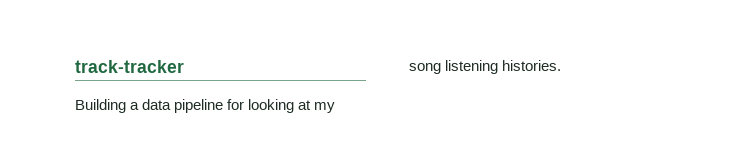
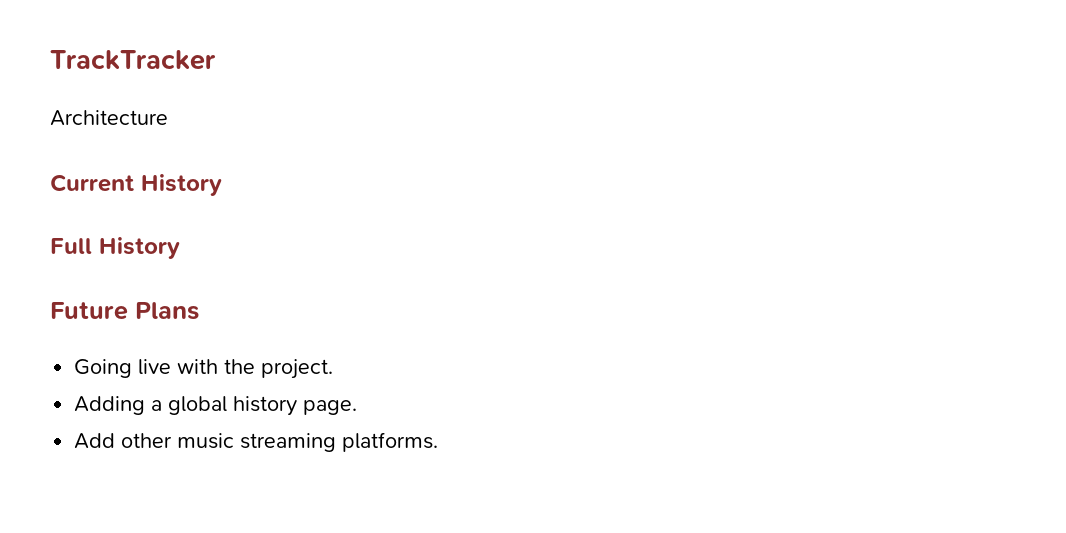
- track-tracker
- Building a data pipeline for looking at my song listening histories.
+ TrackTracker
+ Architecture
+ Current History
+ Full History
+ Future Plans
+ Going live with the project.
+ Adding a global history page.
+ Add other music streaming platforms.

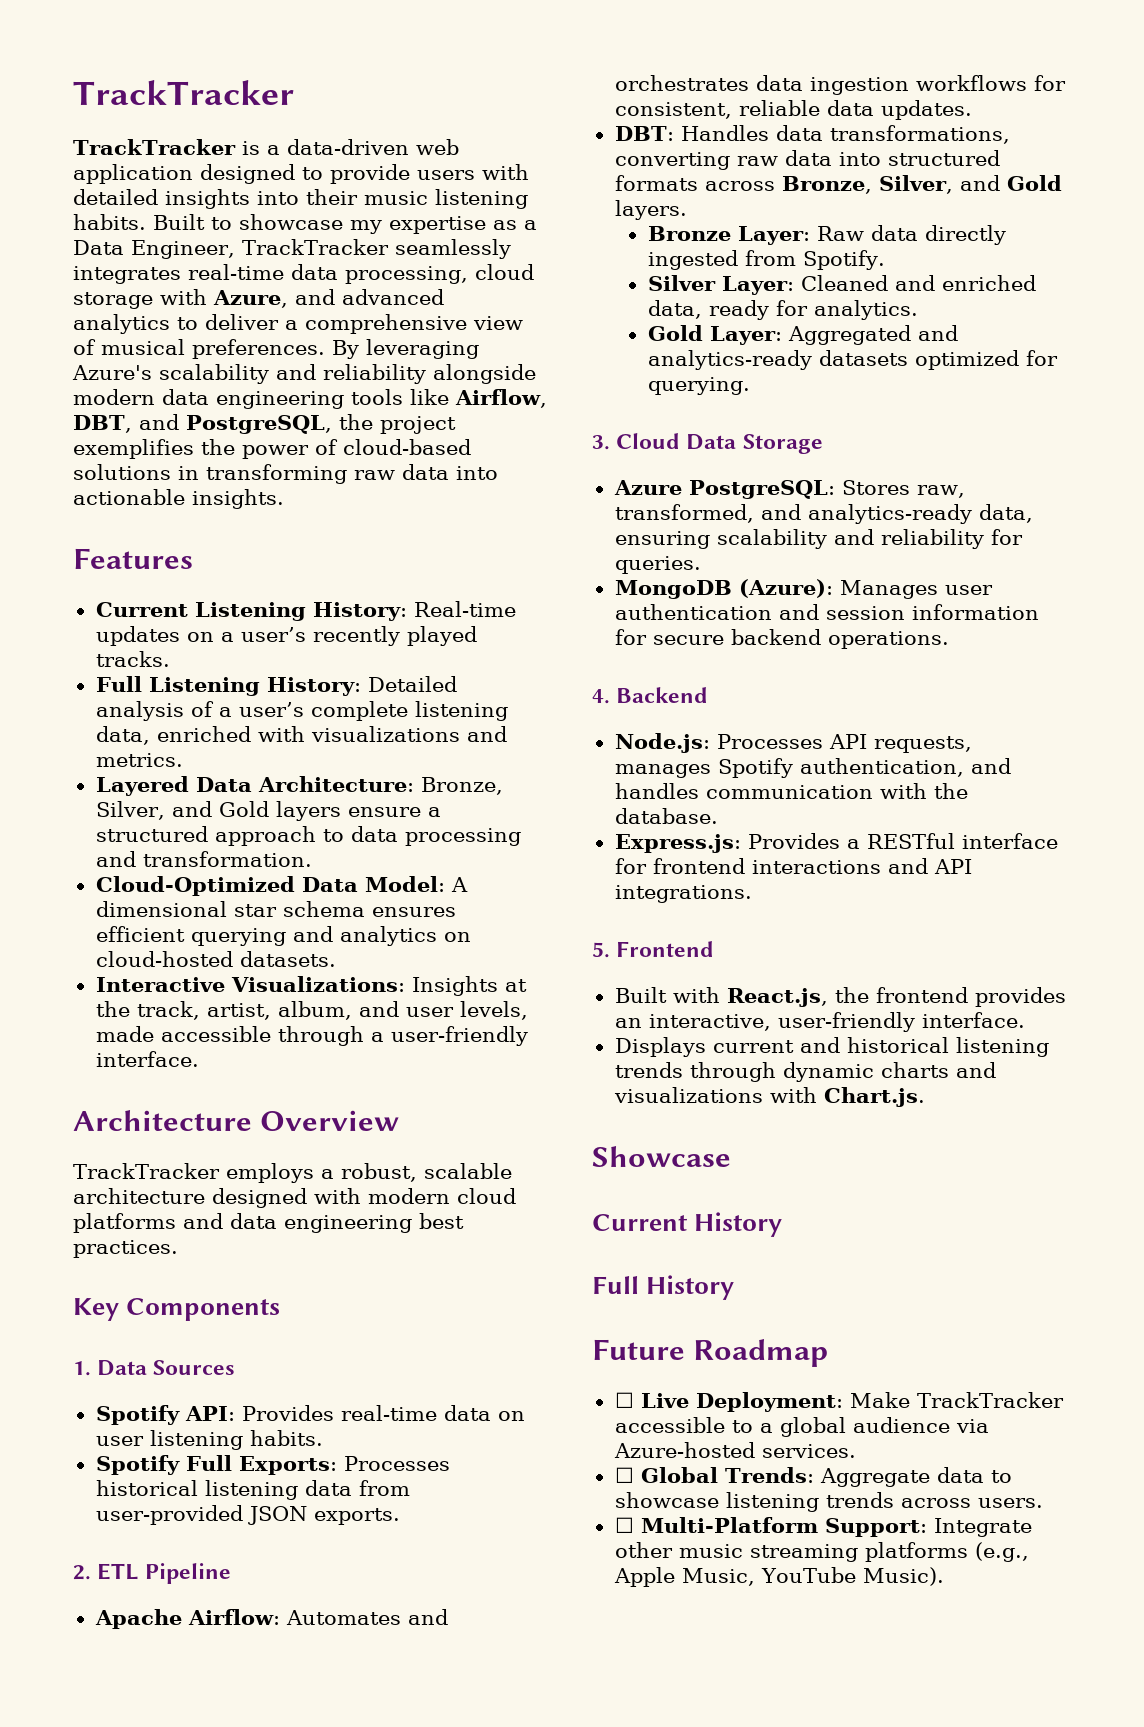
- Architecture
+ TrackTracker is a data-driven web application designed to provide users with detailed insights into their music listening habits. Built to showcase my expertise as a Data Engineer, TrackTracker seamlessly integrates real-time data processing, cloud storage with Azure, and advanced analytics to deliver a comprehensive view of musical preferences. By leveraging Azure's scalability and reliability alongside modern data engineering tools like Airflow, DBT, and PostgreSQL, the project exemplifies the power of cloud-based solutions in transforming raw data into actionable insights.
+ Features
+ Current Listening History: Real-time updates on a user’s recently played tracks.
+ Full Listening History: Detailed analysis of a user’s complete listening data, enriched with visualizations and metrics.
+ Layered Data Architecture: Bronze, Silver, and Gold layers ensure a structured approach to data processing and transformation.
+ Cloud-Optimized Data Model: A dimensional star schema ensures efficient querying and analytics on cloud-hosted datasets.
+ Interactive Visualizations: Insights at the track, artist, album, and user levels, made accessible through a user-friendly interface.
+ Architecture Overview
+ TrackTracker employs a robust, scalable architecture designed with modern cloud platforms and data engineering best practices.
+ Key Components
+ 1. Data Sources
+ Spotify API: Provides real-time data on user listening habits.
+ Spotify Full Exports: Processes historical listening data from user-provided JSON exports.
+ 2. ETL Pipeline
+ Apache Airflow: Automates and orchestrates data ingestion workflows for consistent, reliable data updates.
+ DBT: Handles data transformations, converting raw data into structured formats across Bronze, Silver, and Gold layers.
+ Bronze Layer: Raw data directly ingested from Spotify.
+ Silver Layer: Cleaned and enriched data, ready for analytics.
+ Gold Layer: Aggregated and analytics-ready datasets optimized for querying.
+ 3. Cloud Data Storage
+ Azure PostgreSQL: Stores raw, transformed, and analytics-ready data, ensuring scalability and reliability for queries.
+ MongoDB (Azure): Manages user authentication and session information for secure backend operations.
+ 4. Backend
+ Node.js: Processes API requests, manages Spotify authentication, and handles communication with the database.
+ Express.js: Provides a RESTful interface for frontend interactions and API integrations.
+ 5. Frontend
+ Built with React.js, the frontend provides an interactive, user-friendly interface.
+ Displays current and historical listening trends through dynamic charts and visualizations with Chart.js.
+ Showcase
- Future Plans
- Going live with the project.
- Adding a global history page.
- Add other music streaming platforms.
+ Future Roadmap
+ ☐ Live Deployment: Make TrackTracker accessible to a global audience via Azure-hosted services.
+ ☐ Global Trends: Aggregate data to showcase listening trends across users.
+ ☐ Multi-Platform Support: Integrate other music streaming platforms (e.g., Apple Music, YouTube Music).

